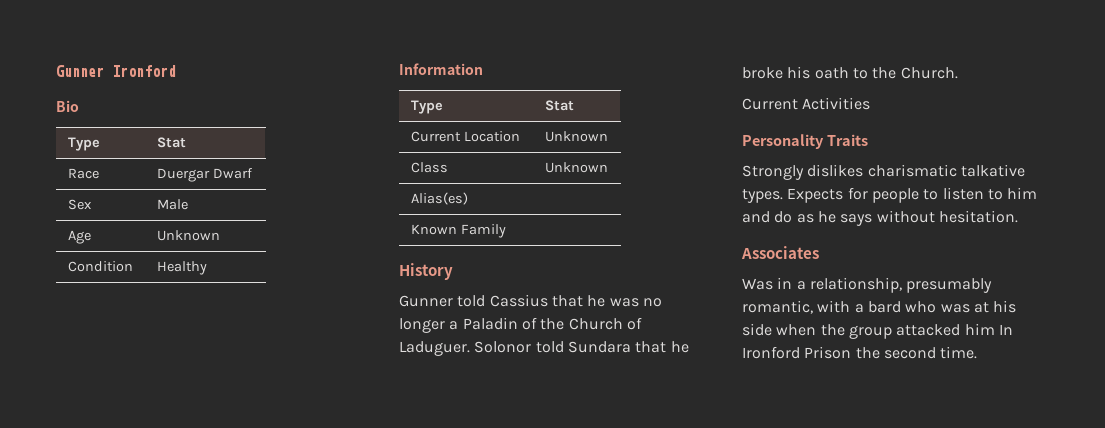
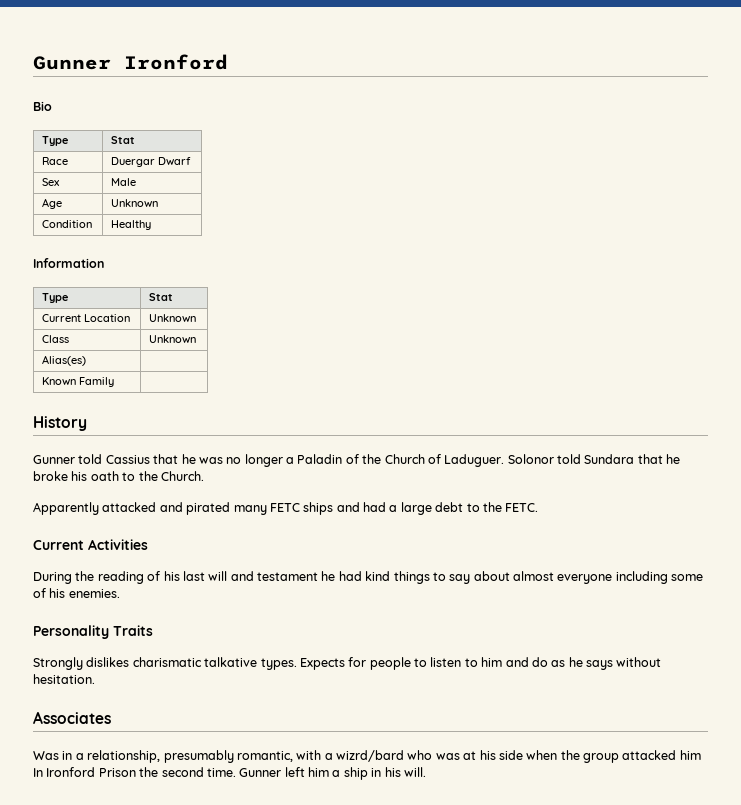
+ Apparently attacked and pirated many FETC ships and had a large debt to the FETC.
  Current Activities
+ During the reading of his last will and testament he had kind things to say about almost everyone including some of his enemies.
- Was in a relationship, presumably romantic, with a bard who was at his side when the group attacked him In Ironford Prison the second time.
+ Was in a relationship, presumably romantic, with a wizrd/bard who was at his side when the group attacked him In Ironford Prison the second time.
+ Gunner left him a ship in his will.

